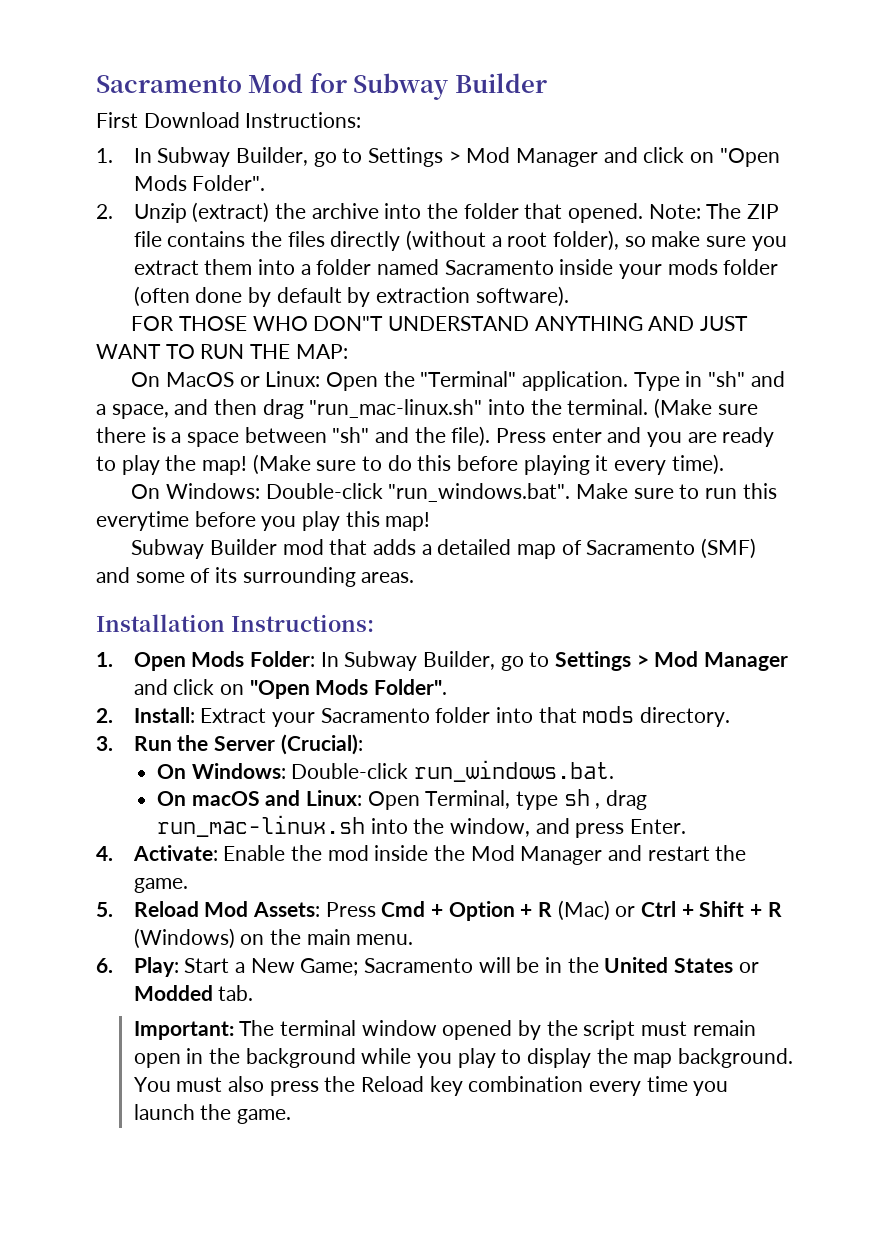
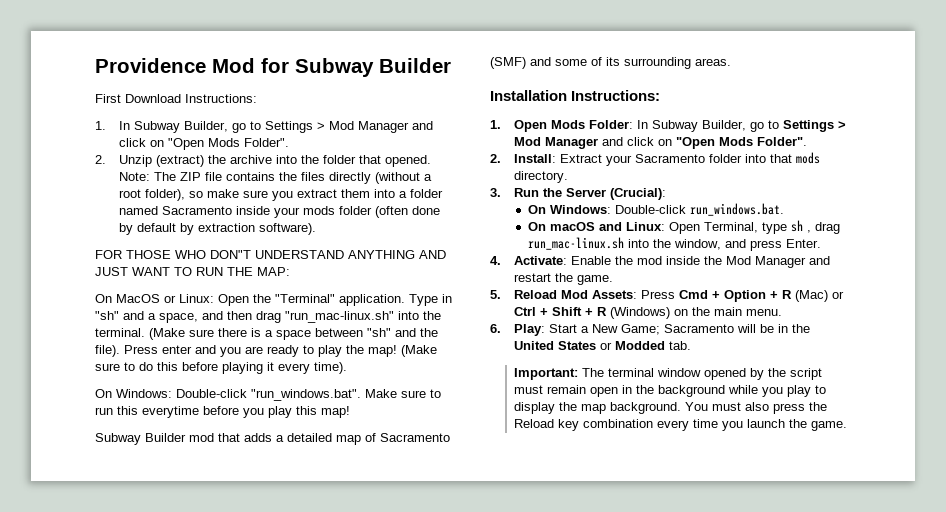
- Sacramento Mod for Subway Builder
+ Providence Mod for Subway Builder

